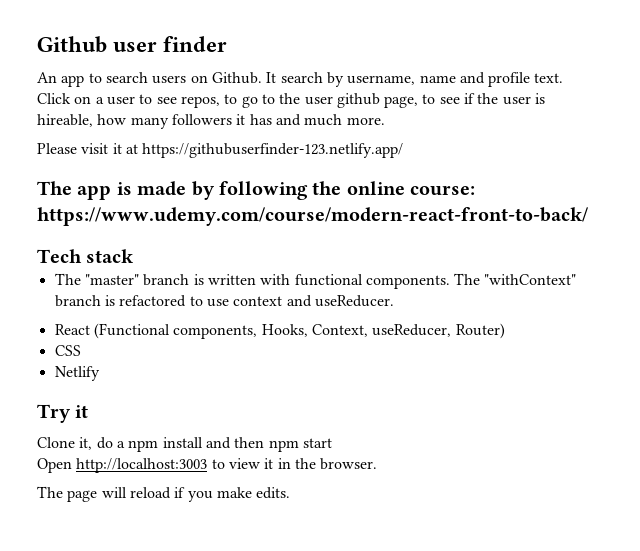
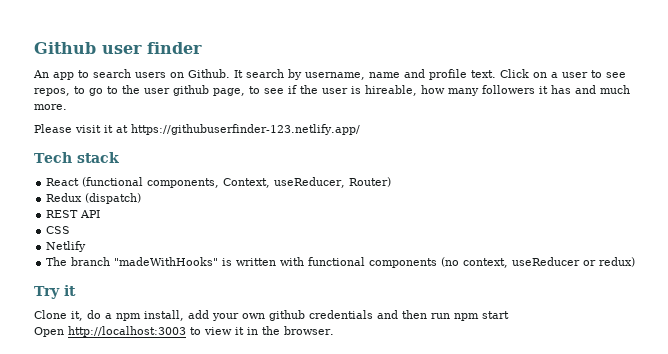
- The app is made by following the online course: https://www.udemy.com/course/modern-react-front-to-back/
  Tech stack
- The "master" branch is written with functional components. The "withContext" branch is refactored to use context and useReducer.
- React (Functional components, Hooks, Context, useReducer, Router)
+ React (functional components, Context, useReducer, Router)
+ Redux (dispatch)
+ REST API
  CSS
  Netlify
+ The branch "madeWithHooks" is written with functional components (no context, useReducer or redux)
- Clone it, do a npm install and then npm start
+ Clone it, do a npm install, add your own github credentials and then run npm start
- The page will reload if you make edits.

